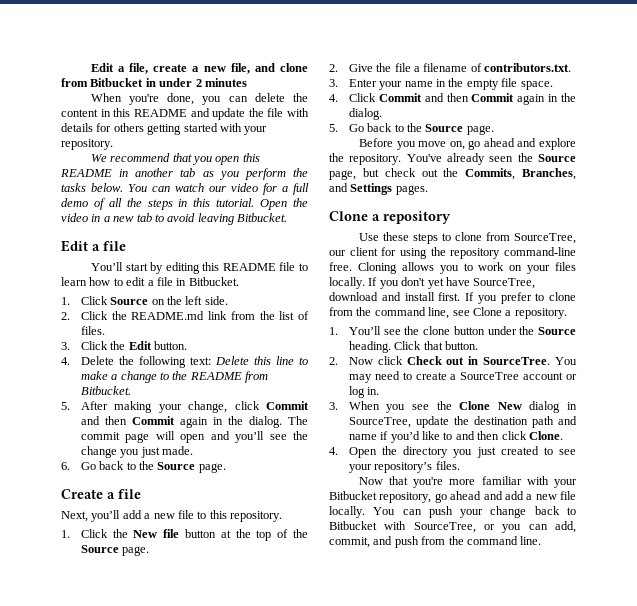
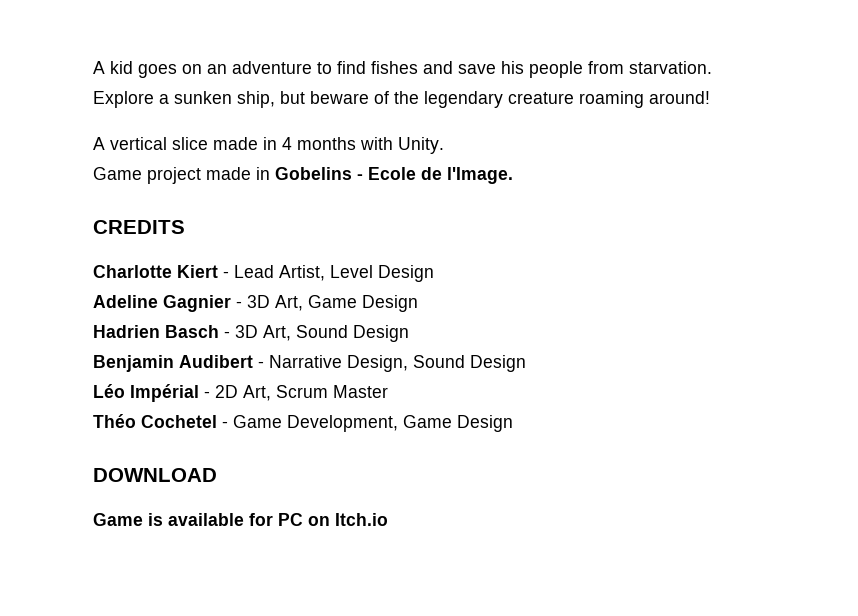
- Edit a file, create a new file, and clone from Bitbucket in under 2 minutes
- When you're done, you can delete the content in this README and update the file with details for others getting started with your repository.
- We recommend that you open this README in another tab as you perform the tasks below. You can watch our video for a full demo of all the steps in this tutorial. Open the video in a new tab to avoid leaving Bitbucket.
- Edit a file
- You’ll start by editing this README file to learn how to edit a file in Bitbucket.
- 1. Click Source on the left side.
- 2. Click the README.md link from the list of files.
- 3. Click the Edit button.
- 4. Delete the following text: Delete this line to make a change to the README from Bitbucket.
- 5. After making your change, click Commit and then Commit again in the dialog. The commit page will open and you’ll see the change you just made.
- 6. Go back to the Source page.
- Create a file
- Next, you’ll add a new file to this repository.
- 1. Click the New file button at the top of the Source page.
- 2. Give the file a filename of contributors.txt.
- 3. Enter your name in the empty file space.
- 4. Click Commit and then Commit again in the dialog.
- 5. Go back to the Source page.
- Before you move on, go ahead and explore the repository. You've already seen the Source page, but check out the Commits, Branches, and Settings pages.
- Clone a repository
- Use these steps to clone from SourceTree, our client for using the repository command-line free. Cloning allows you to work on your files locally. If you don't yet have SourceTree, download and install first. If you prefer to clone from the command line, see Clone a repository.
- 1. You’ll see the clone button under the Source heading. Click that button.
- 2. Now click Check out in SourceTree. You may need to create a SourceTree account or log in.
- 3. When you see the Clone New dialog in SourceTree, update the destination path and name if you’d like to and then click Clone.
- 4. Open the directory you just created to see your repository’s files.
- Now that you're more familiar with your Bitbucket repository, go ahead and add a new file locally. You can push your change back to Bitbucket with SourceTree, or you can add, commit, and push from the command line.
+ A kid goes on an adventure to find fishes and save his people from starvation. Explore a sunken ship, but beware of the legendary creature roaming around!
+ A vertical slice made in 4 months with Unity.
+ Game project made in Gobelins - Ecole de l'Image.
+ CREDITS
+ Charlotte Kiert - Lead Artist, Level Design
+ Adeline Gagnier - 3D Art, Game Design
+ Hadrien Basch - 3D Art, Sound Design
+ Benjamin Audibert - Narrative Design, Sound Design
+ Léo Impérial - 2D Art, Scrum Master
+ Théo Cochetel - Game Development, Game Design
+ DOWNLOAD
+ Game is available for PC on Itch.io

